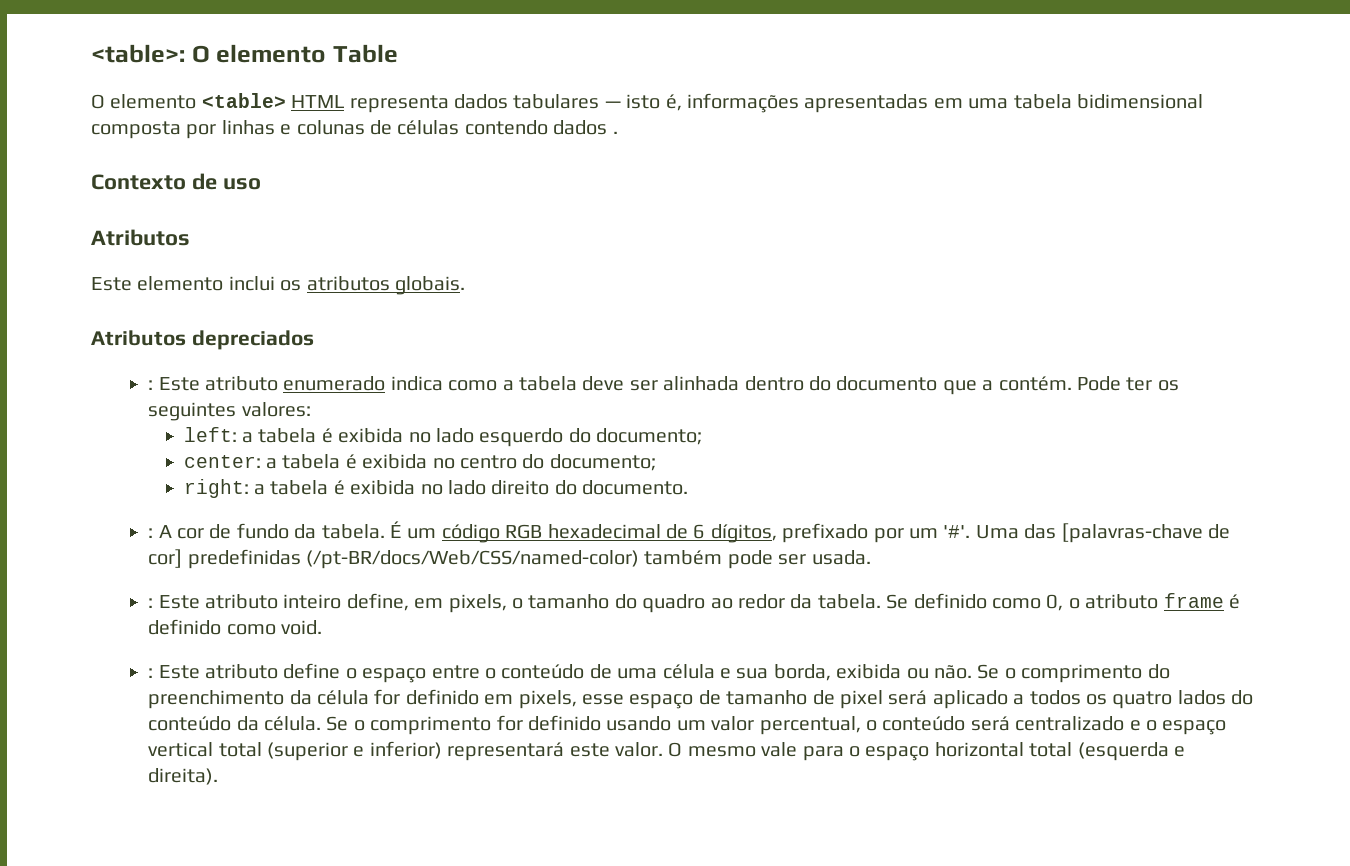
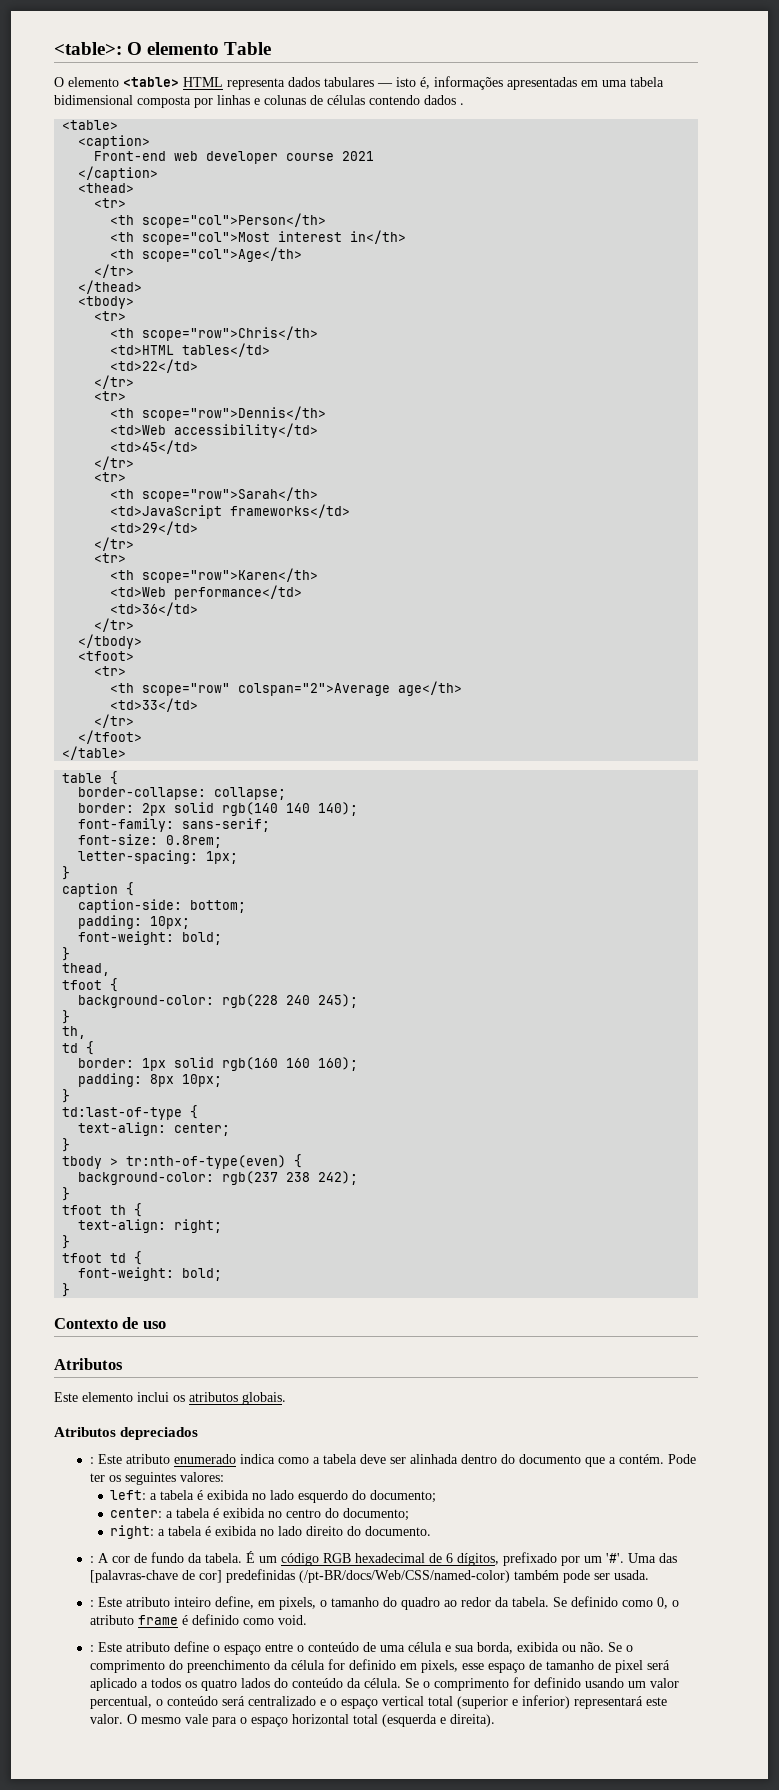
  O elemento <table> HTML representa dados tabulares — isto é, informações apresentadas em uma tabela bidimensional composta por linhas e colunas de células contendo dados .
+ <table>
+ <caption>
+ Front-end web developer course 2021
+ </caption>
+ <thead>
+ <tr>
+ <th scope="col">Person</th>
+ <th scope="col">Most interest in</th>
+ <th scope="col">Age</th>
+ </tr>
+ </thead>
+ <tbody>
+ <tr>
+ <th scope="row">Chris</th>
+ <td>HTML tables</td>
+ <td>22</td>
+ </tr>
+ <tr>
+ <th scope="row">Dennis</th>
+ <td>Web accessibility</td>
+ <td>45</td>
+ </tr>
+ <tr>
+ <th scope="row">Sarah</th>
+ <td>JavaScript frameworks</td>
+ <td>29</td>
+ </tr>
+ <tr>
+ <th scope="row">Karen</th>
+ <td>Web performance</td>
+ <td>36</td>
+ </tr>
+ </tbody>
+ <tfoot>
+ <tr>
+ <th scope="row" colspan="2">Average age</th>
+ <td>33</td>
+ </tr>
+ </tfoot>
+ </table>
+ table {
+ border-collapse: collapse;
+ border: 2px solid rgb(140 140 140);
+ font-family: sans-serif;
+ font-size: 0.8rem;
+ letter-spacing: 1px;
+ }
+ caption {
+ caption-side: bottom;
+ padding: 10px;
+ font-weight: bold;
+ }
+ thead,
+ tfoot {
+ background-color: rgb(228 240 245);
+ }
+ th,
+ td {
+ border: 1px solid rgb(160 160 160);
+ padding: 8px 10px;
+ }
+ td:last-of-type {
+ text-align: center;
+ }
+ tbody > tr:nth-of-type(even) {
+ background-color: rgb(237 238 242);
+ }
+ tfoot th {
+ text-align: right;
+ }
+ tfoot td {
+ font-weight: bold;
+ }

